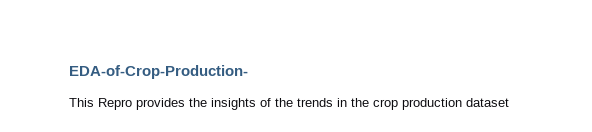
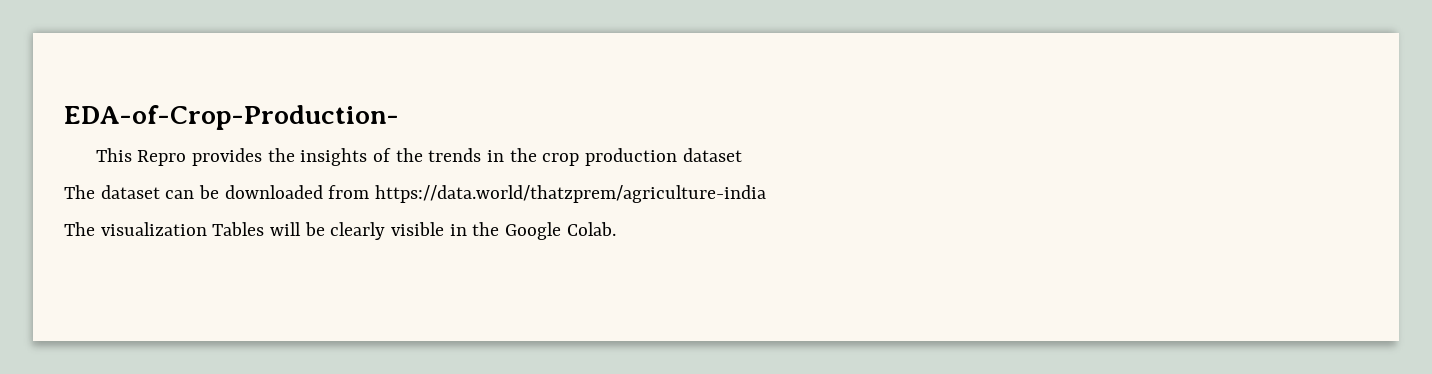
+ The dataset can be downloaded from https://data.world/thatzprem/agriculture-india
+ The visualization Tables will be clearly visible in the Google Colab.

